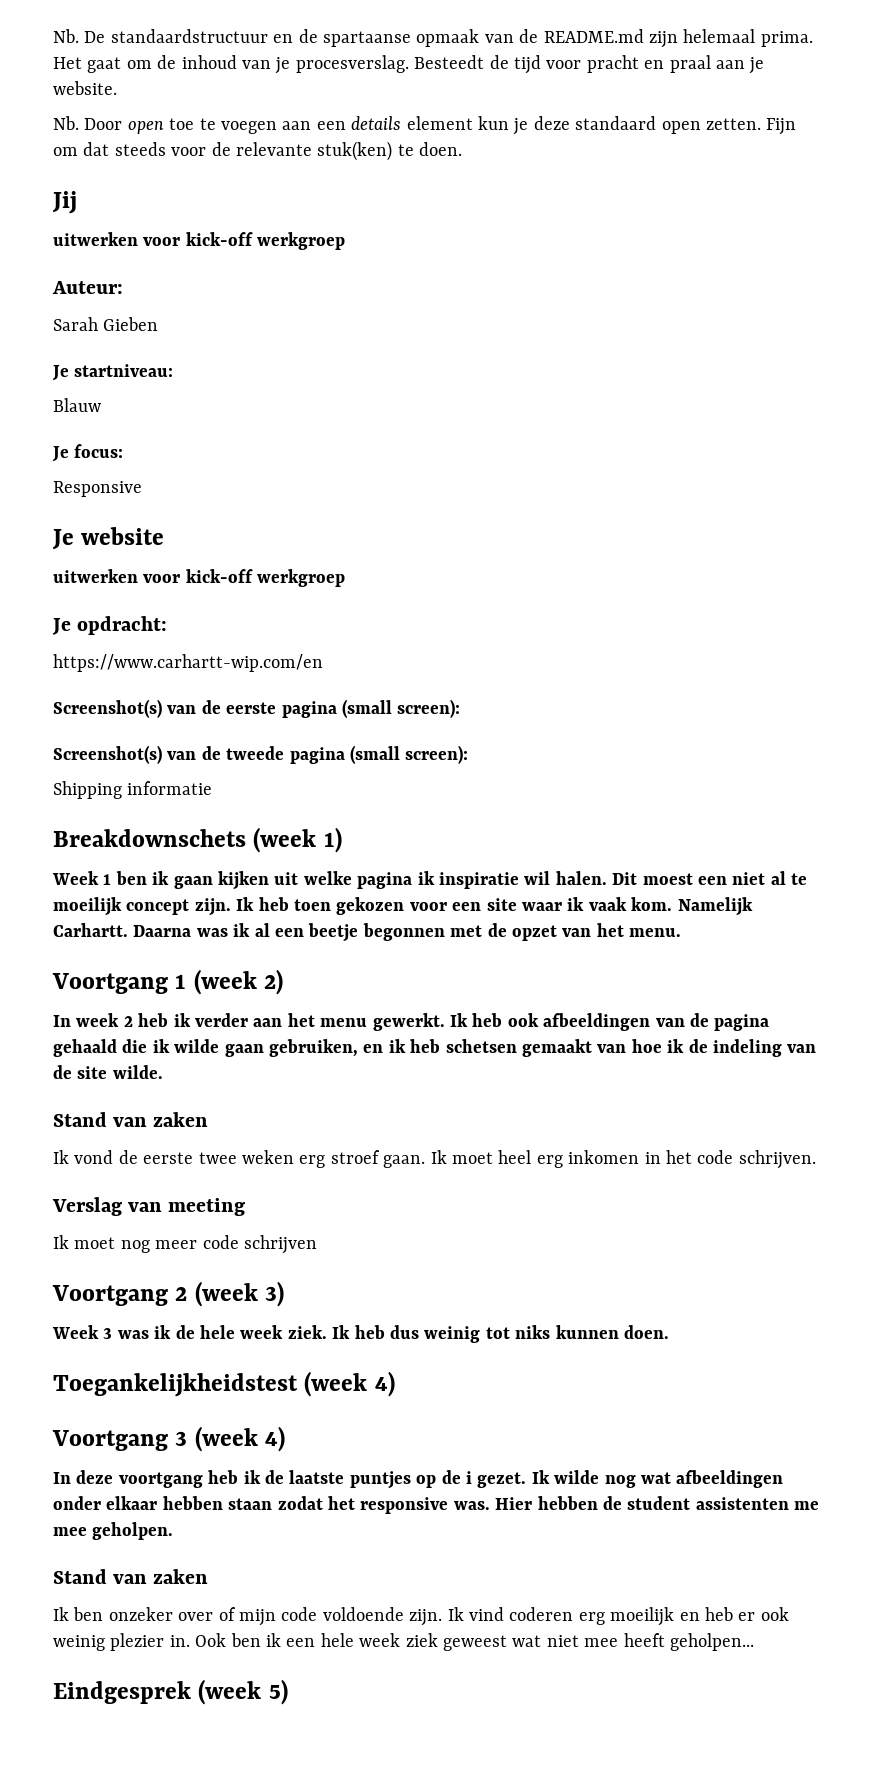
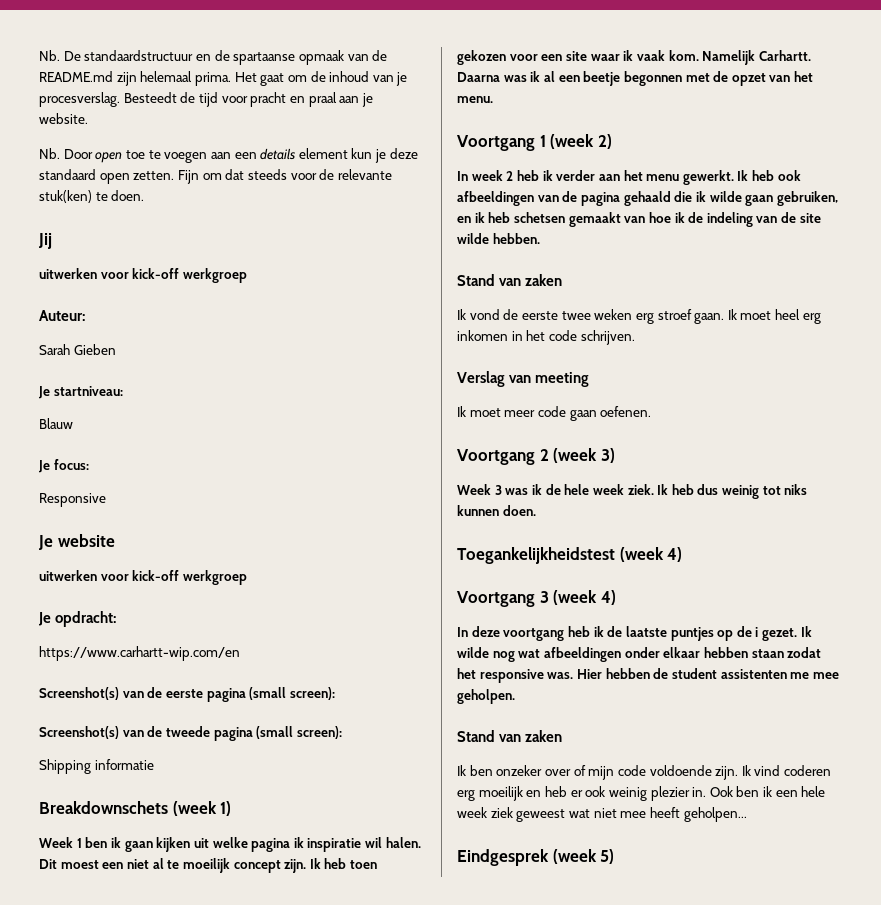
- Ik heb ook afbeeldingen van de pagina gehaald die ik wilde gaan gebruiken, en ik heb schetsen gemaakt van hoe ik de indeling van de site wilde.
+ Ik heb ook afbeeldingen van de pagina gehaald die ik wilde gaan gebruiken, en ik heb schetsen gemaakt van hoe ik de indeling van de site wilde hebben.
- Ik moet nog meer code schrijven
+ Ik moet meer code gaan oefenen.

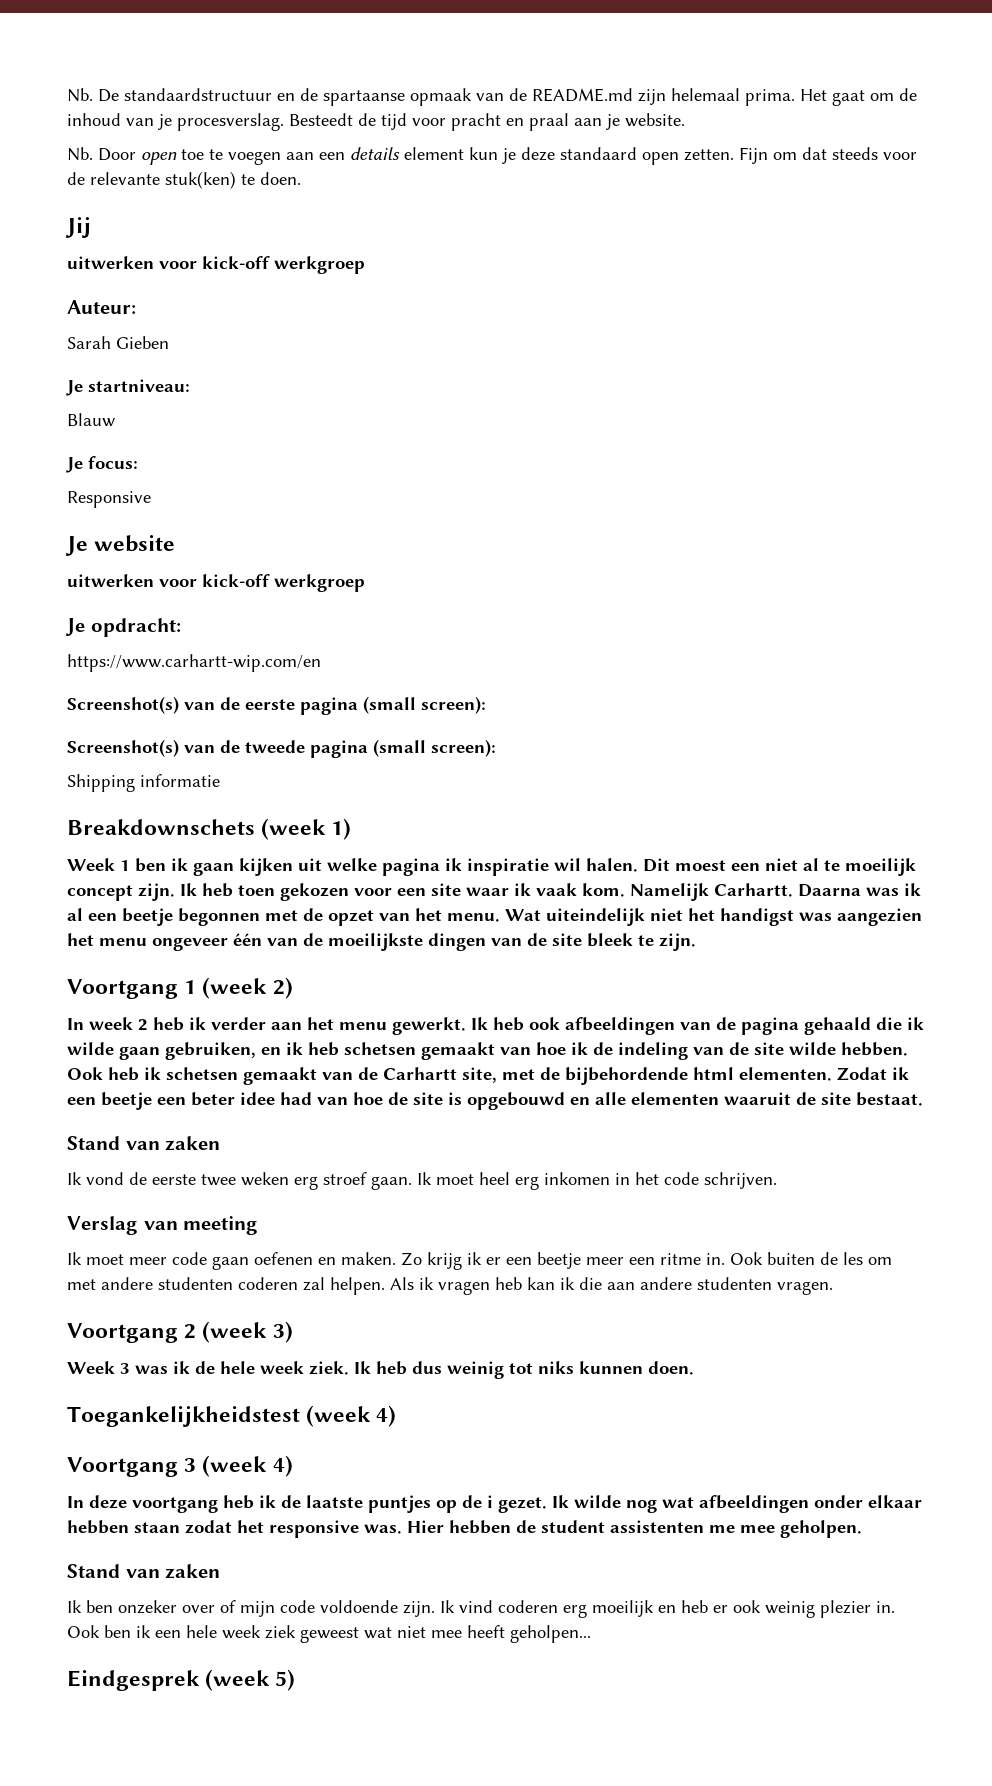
+ Wat uiteindelijk niet het handigst was aangezien het menu ongeveer één van de moeilijkste dingen van de site bleek te zijn.
+ Ook heb ik schetsen gemaakt van de Carhartt site, met de bijbehordende html elementen. Zodat ik een beetje een beter idee had van hoe de site is opgebouwd en alle elementen waaruit de site bestaat.
- Ik moet meer code gaan oefenen.
+ Ik moet meer code gaan oefenen en maken. Zo krijg ik er een beetje meer een ritme in. Ook buiten de les om met andere studenten coderen zal helpen. Als ik vragen heb kan ik die aan andere studenten vragen.

